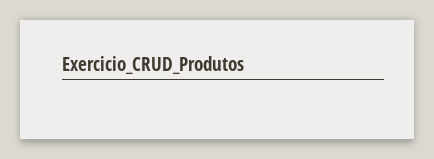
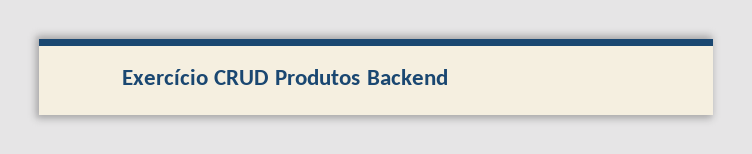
- Exercicio_CRUD_Produtos
+ Exercício CRUD Produtos Backend

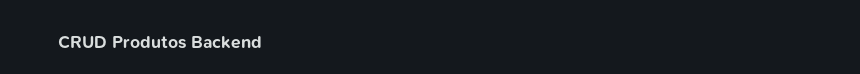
- Exercício CRUD Produtos Backend
+ CRUD Produtos Backend

